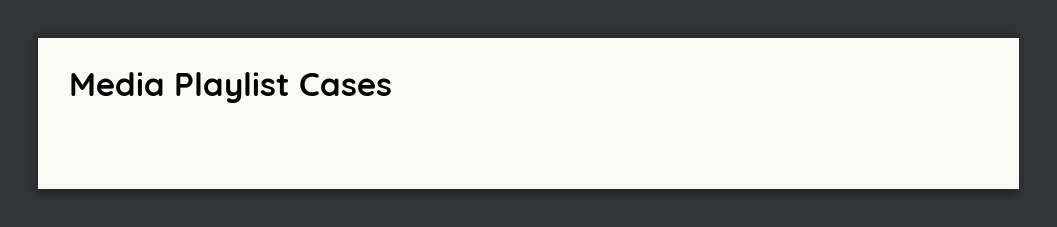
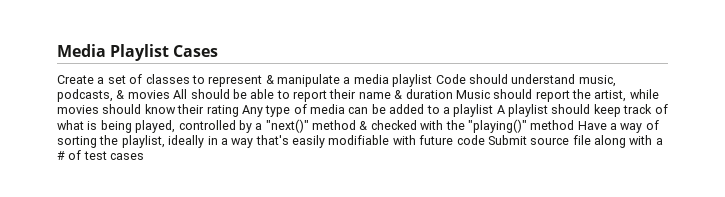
+ Create a set of classes to represent & manipulate a media playlist Code should understand music, podcasts, & movies All should be able to report their name & duration Music should report the artist, while movies should know their rating Any type of media can be added to a playlist A playlist should keep track of what is being played, controlled by a "next()" method & checked with the "playing()" method Have a way of sorting the playlist, ideally in a way that's easily modifiable with future code Submit source file along with a # of test cases

